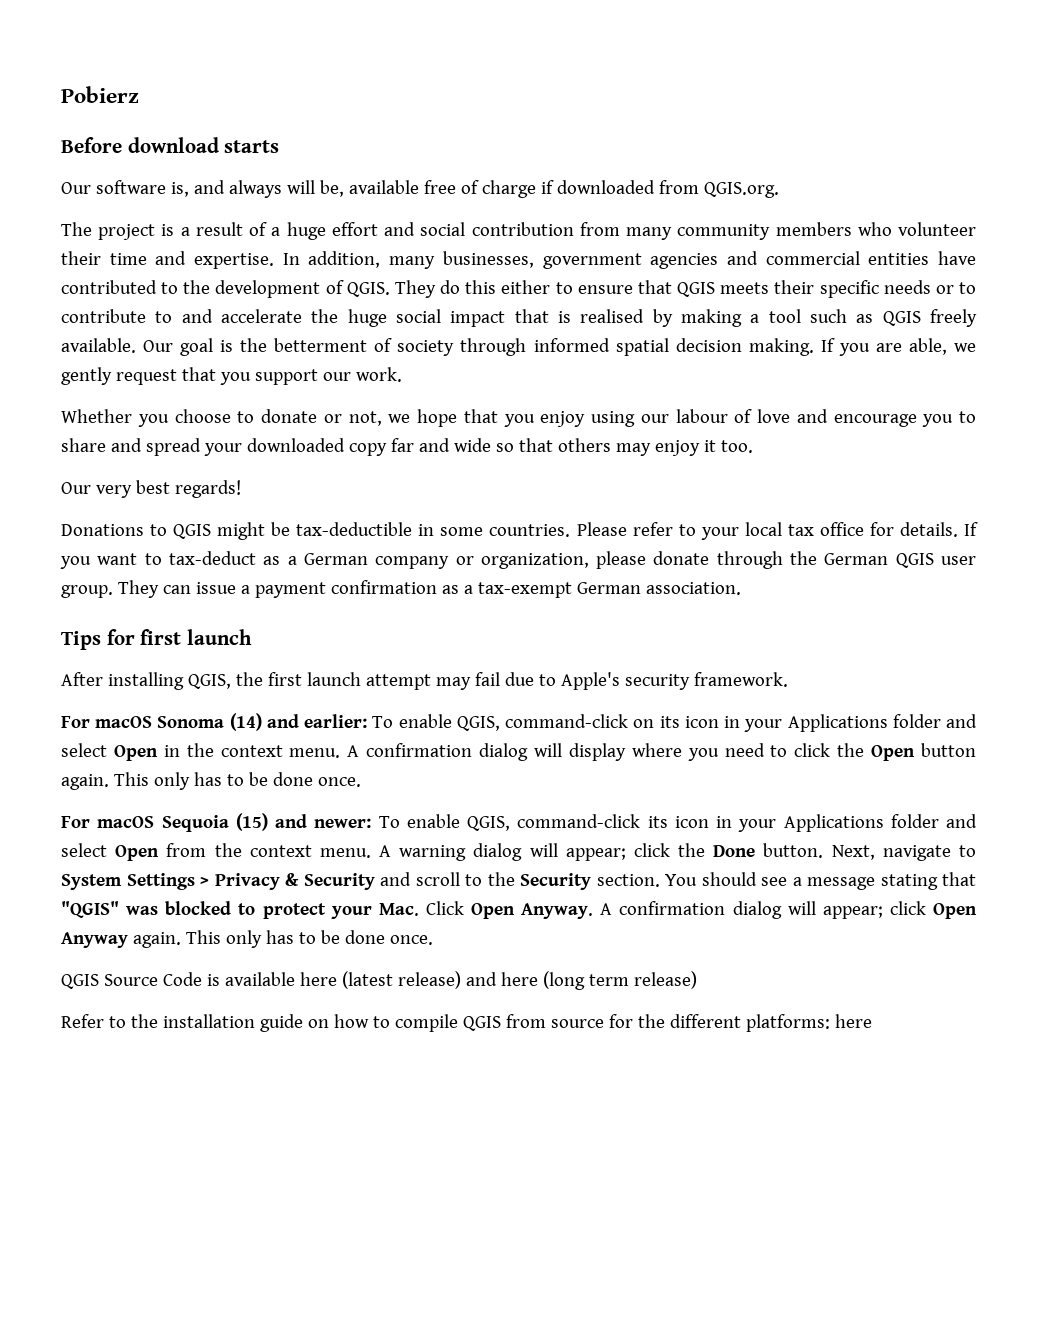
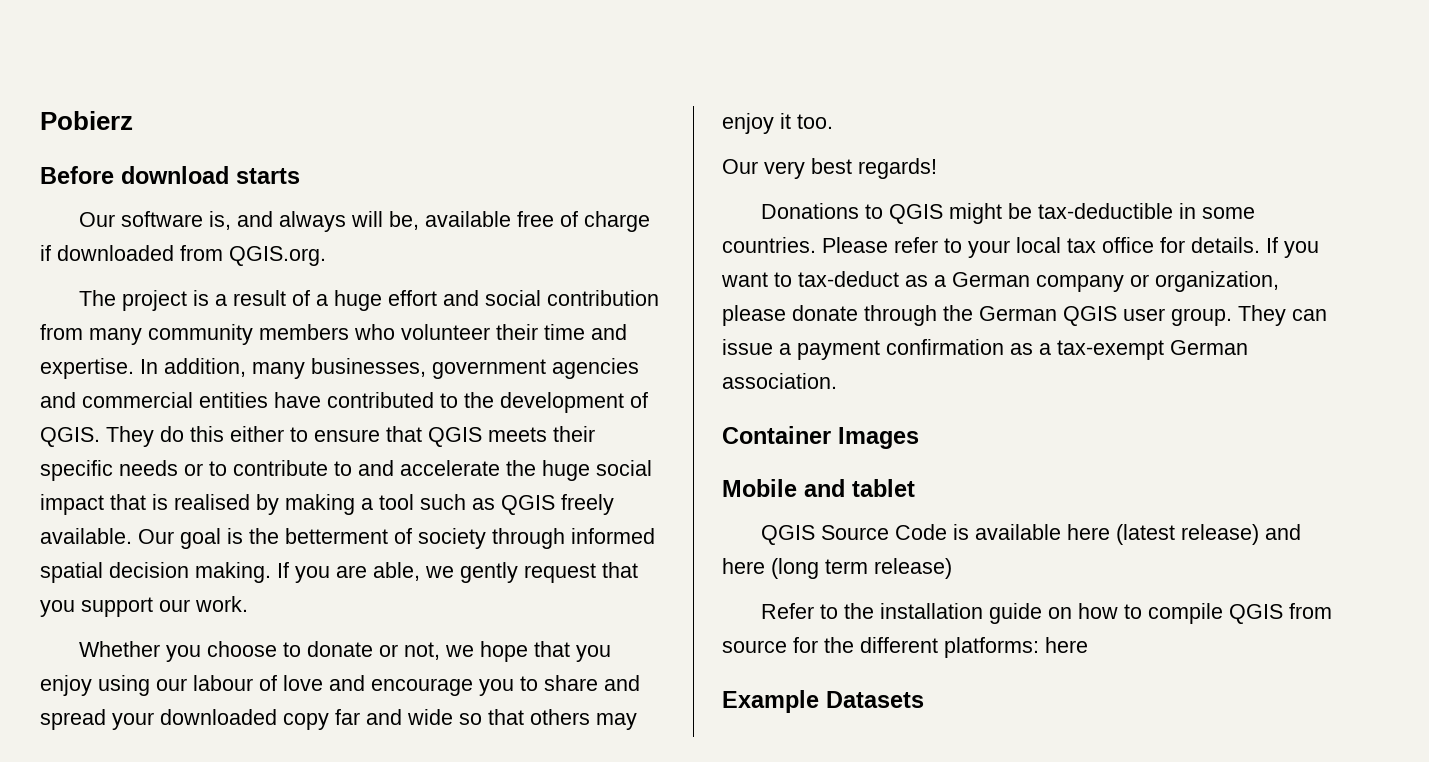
- Tips for first launch
- After installing QGIS, the first launch attempt may fail due to Apple's security framework.
- For macOS Sonoma (14) and earlier: To enable QGIS, command-click on its icon in your Applications folder and select Open in the context menu. A confirmation dialog will display where you need to click the Open button again. This only has to be done once.
- For macOS Sequoia (15) and newer: To enable QGIS, command-click its icon in your Applications folder and select Open from the context menu. A warning dialog will appear; click the Done button. Next, navigate to System Settings > Privacy & Security and scroll to the Security section. You should see a message stating that "QGIS" was blocked to protect your Mac. Click Open Anyway. A confirmation dialog will appear; click Open Anyway again. This only has to be done once.
+ Container Images
+ Mobile and tablet
+ Example Datasets

